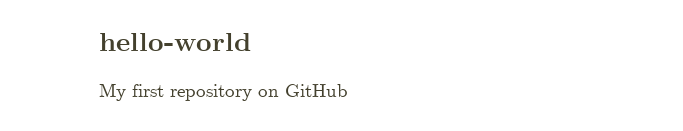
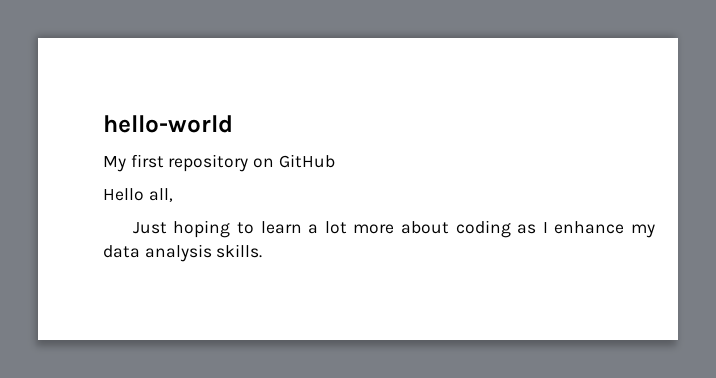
+ Hello all,
+ Just hoping to learn a lot more about coding as I enhance my data analysis skills.

